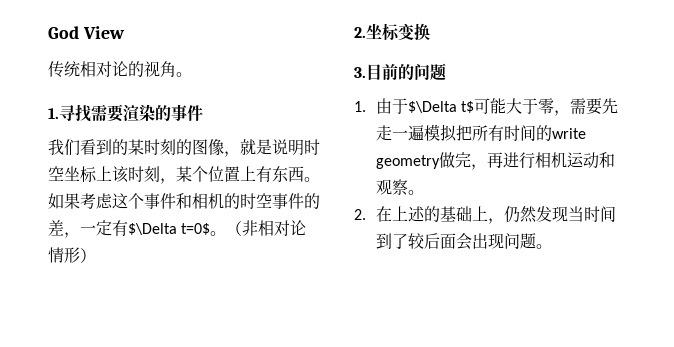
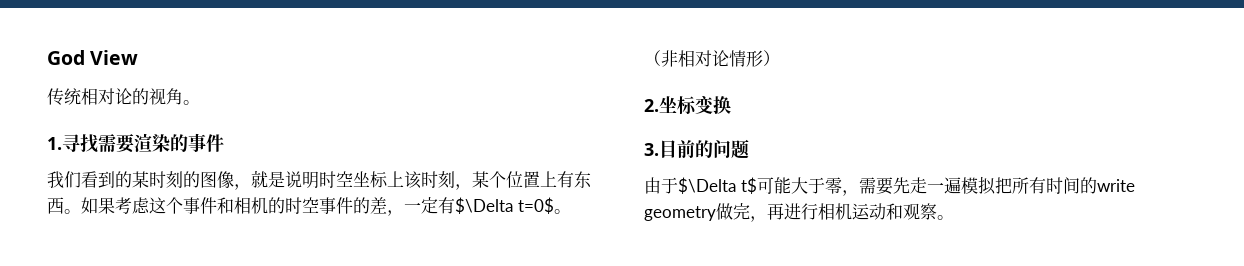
- 1.由于$\Delta t$可能大于零，需要先走一遍模拟把所有时间的write geometry做完，再进行相机运动和观察。
+ 由于$\Delta t$可能大于零，需要先走一遍模拟把所有时间的write geometry做完，再进行相机运动和观察。
- 2.在上述的基础上，仍然发现当时间到了较后面会出现问题。

